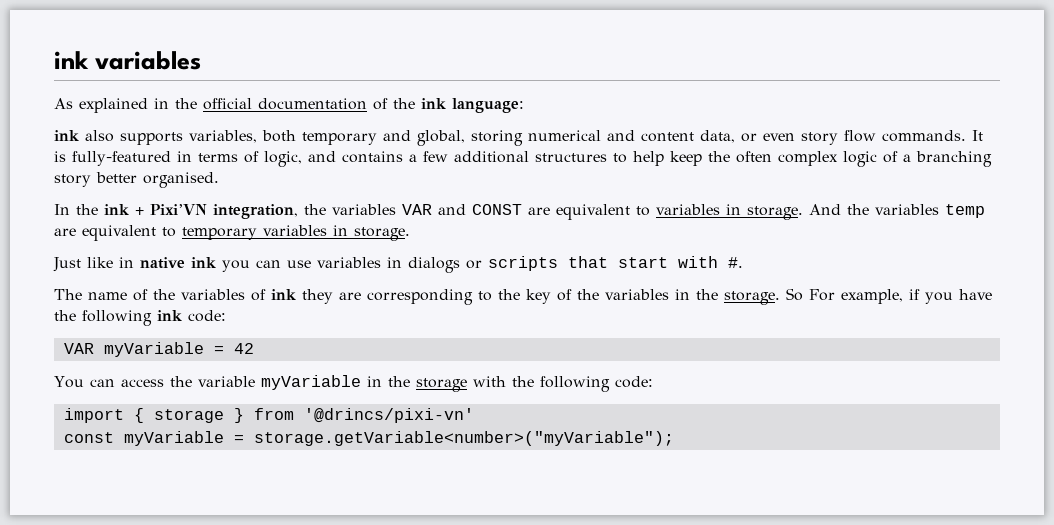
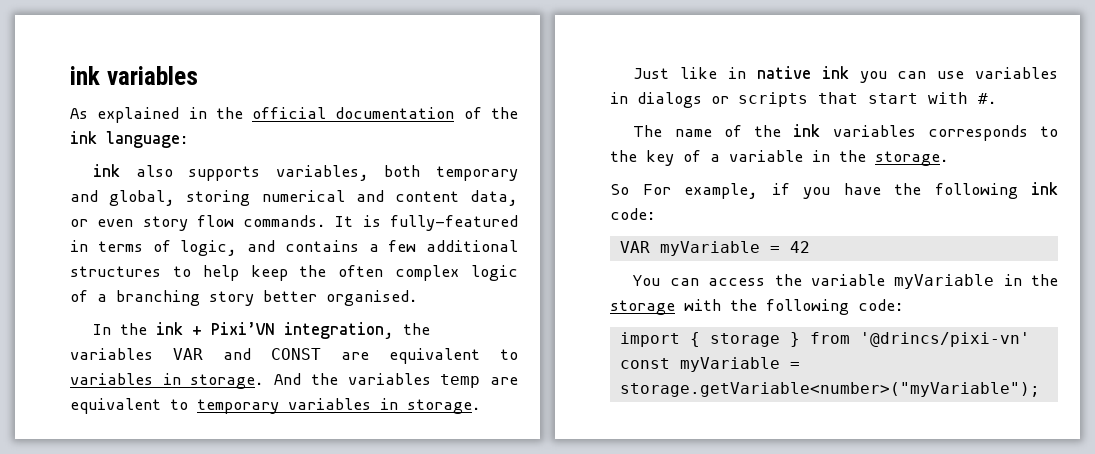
- The name of the variables of ink they are corresponding to the key of the variables in the storage. So For example, if you have the following ink code:
+ The name of the ink variables corresponds to the key of a variable in the storage.
+ So For example, if you have the following ink code:

